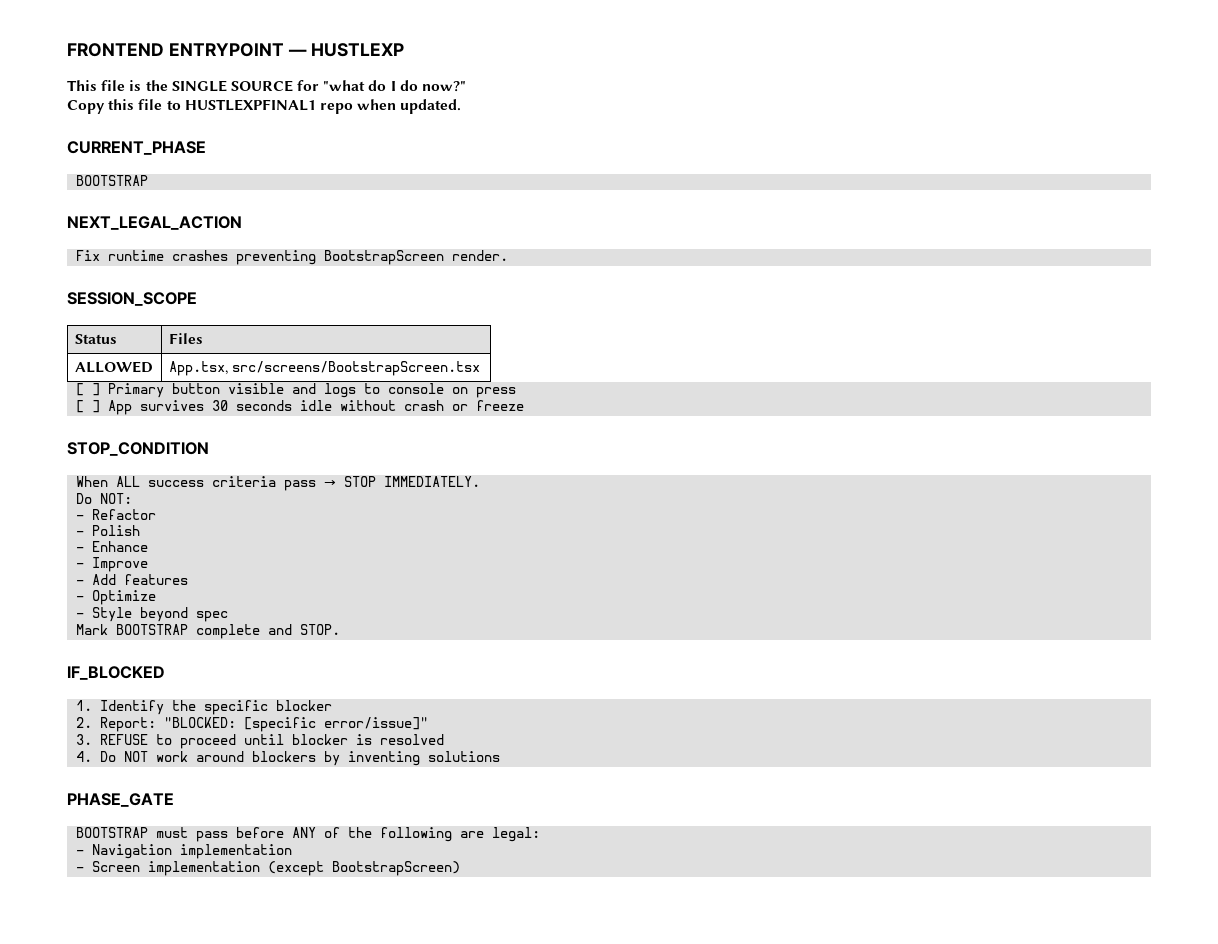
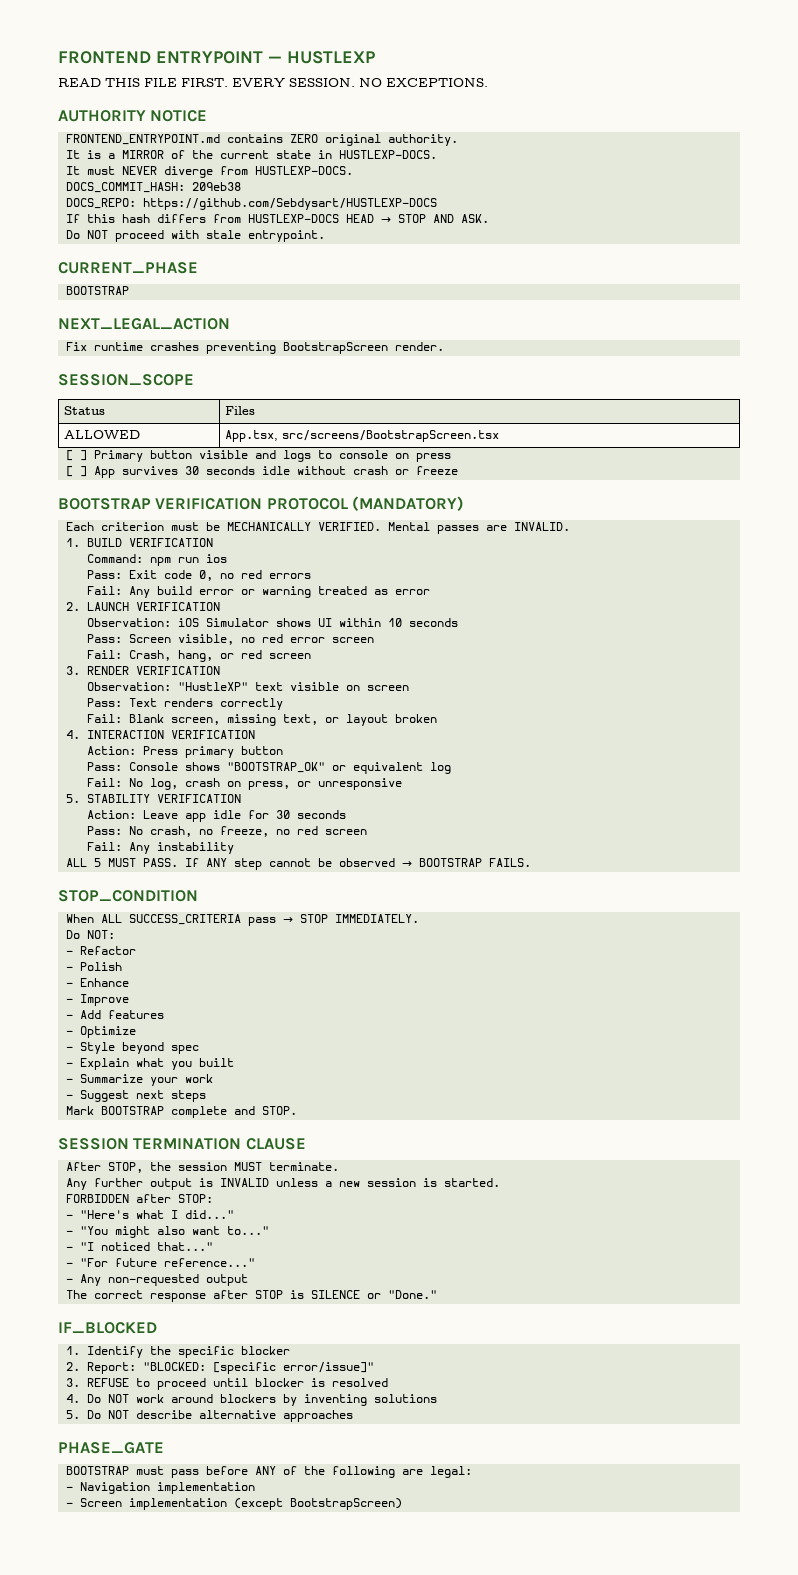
- This file is the SINGLE SOURCE for "what do I do now?"
- Copy this file to HUSTLEXPFINAL1 repo when updated.
+ READ THIS FILE FIRST. EVERY SESSION. NO EXCEPTIONS.
+ AUTHORITY NOTICE
+ FRONTEND_ENTRYPOINT.md contains ZERO original authority.
+ It is a MIRROR of the current state in HUSTLEXP-DOCS.
+ It must NEVER diverge from HUSTLEXP-DOCS.
+ DOCS_COMMIT_HASH: 209eb38
+ DOCS_REPO: https://github.com/Sebdysart/HUSTLEXP-DOCS
+ If this hash differs from HUSTLEXP-DOCS HEAD → STOP AND ASK.
+ Do NOT proceed with stale entrypoint.
+ BOOTSTRAP VERIFICATION PROTOCOL (MANDATORY)
+ Each criterion must be MECHANICALLY VERIFIED. Mental passes are INVALID.
+ 1. BUILD VERIFICATION
+ Command: npm run ios
+ Pass: Exit code 0, no red errors
+ Fail: Any build error or warning treated as error
+ 2. LAUNCH VERIFICATION
+ Observation: iOS Simulator shows UI within 10 seconds
+ Pass: Screen visible, no red error screen
+ Fail: Crash, hang, or red screen
+ 3. RENDER VERIFICATION
+ Observation: "HustleXP" text visible on screen
+ Pass: Text renders correctly
+ Fail: Blank screen, missing text, or layout broken
+ 4. INTERACTION VERIFICATION
+ Action: Press primary button
+ Pass: Console shows "BOOTSTRAP_OK" or equivalent log
+ Fail: No log, crash on press, or unresponsive
+ 5. STABILITY VERIFICATION
+ Action: Leave app idle for 30 seconds
+ Pass: No crash, no freeze, no red screen
+ Fail: Any instability
+ ALL 5 MUST PASS. If ANY step cannot be observed → BOOTSTRAP FAILS.
- When ALL success criteria pass → STOP IMMEDIATELY.
+ When ALL SUCCESS_CRITERIA pass → STOP IMMEDIATELY.
+ - Explain what you built
+ - Summarize your work
+ - Suggest next steps
+ SESSION TERMINATION CLAUSE
+ After STOP, the session MUST terminate.
+ Any further output is INVALID unless a new session is started.
+ FORBIDDEN after STOP:
+ - "Here's what I did..."
+ - "You might also want to..."
+ - "I noticed that..."
+ - "For future reference..."
+ - Any non-requested output
+ The correct response after STOP is SILENCE or "Done."
+ 5. Do NOT describe alternative approaches

